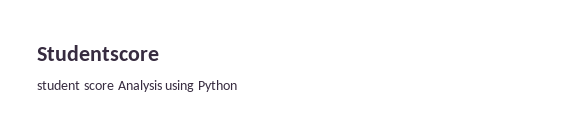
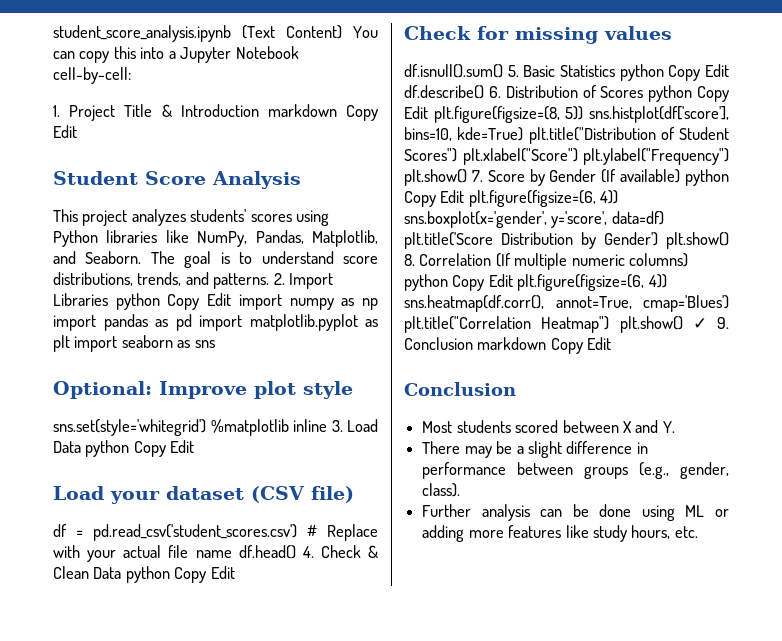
- Studentscore
- student score Analysis using Python
+ student_score_analysis.ipynb (Text Content) You can copy this into a Jupyter Notebook cell-by-cell:
+ 1. Project Title & Introduction markdown Copy Edit
+ Student Score Analysis
+ This project analyzes students' scores using Python libraries like NumPy, Pandas, Matplotlib, and Seaborn. The goal is to understand score distributions, trends, and patterns. 2. Import Libraries python Copy Edit import numpy as np import pandas as pd import matplotlib.pyplot as plt import seaborn as sns
+ Optional: Improve plot style
+ sns.set(style='whitegrid') %matplotlib inline 3. Load Data python Copy Edit
+ Load your dataset (CSV file)
+ df = pd.read_csv('student_scores.csv') # Replace with your actual file name df.head() 4. Check & Clean Data python Copy Edit
+ Check for missing values
+ df.isnull().sum() 5. Basic Statistics python Copy Edit df.describe() 6. Distribution of Scores python Copy Edit plt.figure(figsize=(8, 5)) sns.histplot(df['score'], bins=10, kde=True) plt.title("Distribution of Student Scores") plt.xlabel("Score") plt.ylabel("Frequency") plt.show() 7. Score by Gender (If available) python Copy Edit plt.figure(figsize=(6, 4)) sns.boxplot(x='gender', y='score', data=df) plt.title('Score Distribution by Gender') plt.show() 8. Correlation (If multiple numeric columns) python Copy Edit plt.figure(figsize=(6, 4)) sns.heatmap(df.corr(), annot=True, cmap='Blues') plt.title("Correlation Heatmap") plt.show() ✓ 9. Conclusion markdown Copy Edit
+ Conclusion
+ Most students scored between X and Y.
+ There may be a slight difference in performance between groups (e.g., gender, class).
+ Further analysis can be done using ML or adding more features like study hours, etc.

